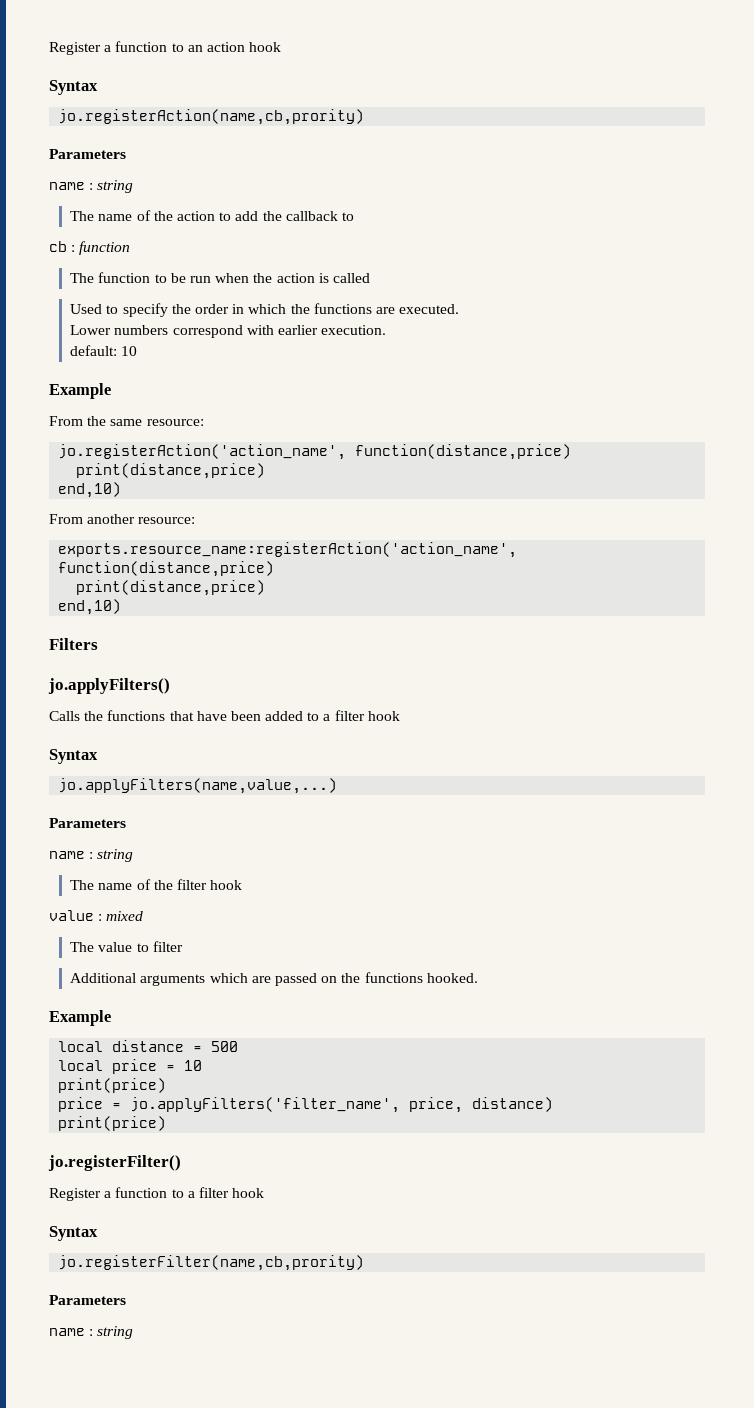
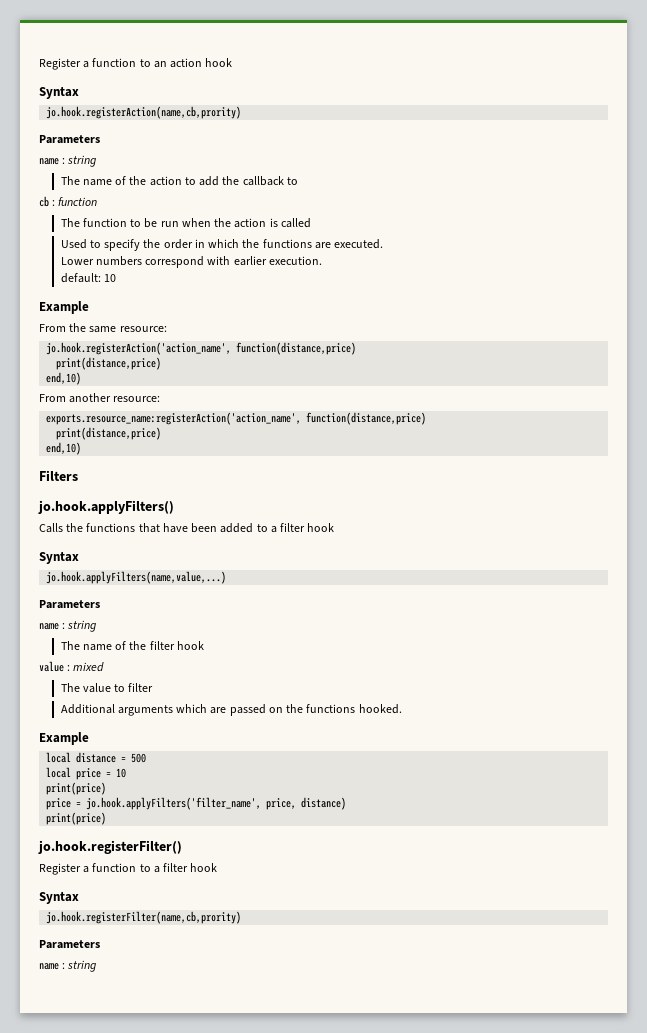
- jo.registerAction(name,cb,prority)
+ jo.hook.registerAction(name,cb,prority)
- jo.registerAction('action_name', function(distance,price)
+ jo.hook.registerAction('action_name', function(distance,price)
- jo.applyFilters()
+ jo.hook.applyFilters()
- jo.applyFilters(name,value,...)
+ jo.hook.applyFilters(name,value,...)
- price = jo.applyFilters('filter_name', price, distance)
+ price = jo.hook.applyFilters('filter_name', price, distance)
- jo.registerFilter()
+ jo.hook.registerFilter()
- jo.registerFilter(name,cb,prority)
+ jo.hook.registerFilter(name,cb,prority)

